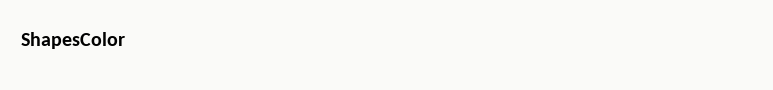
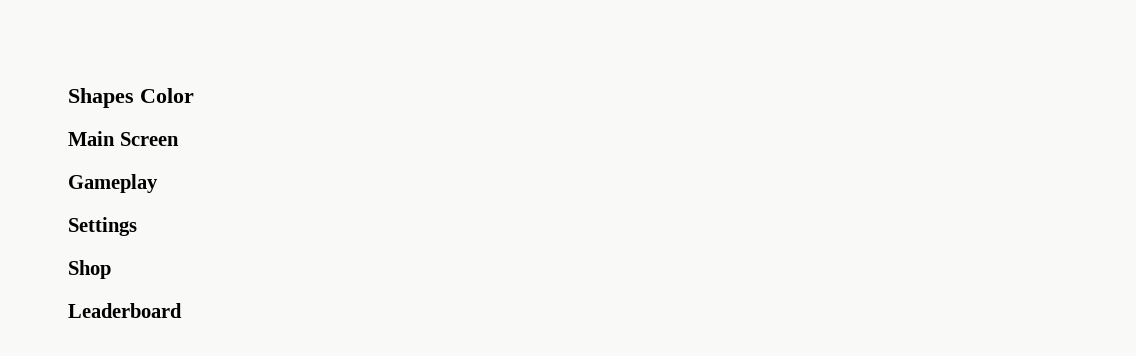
- ShapesColor
+ Shapes Color
+ Main Screen
+ Gameplay
+ Settings
+ Shop
+ Leaderboard

